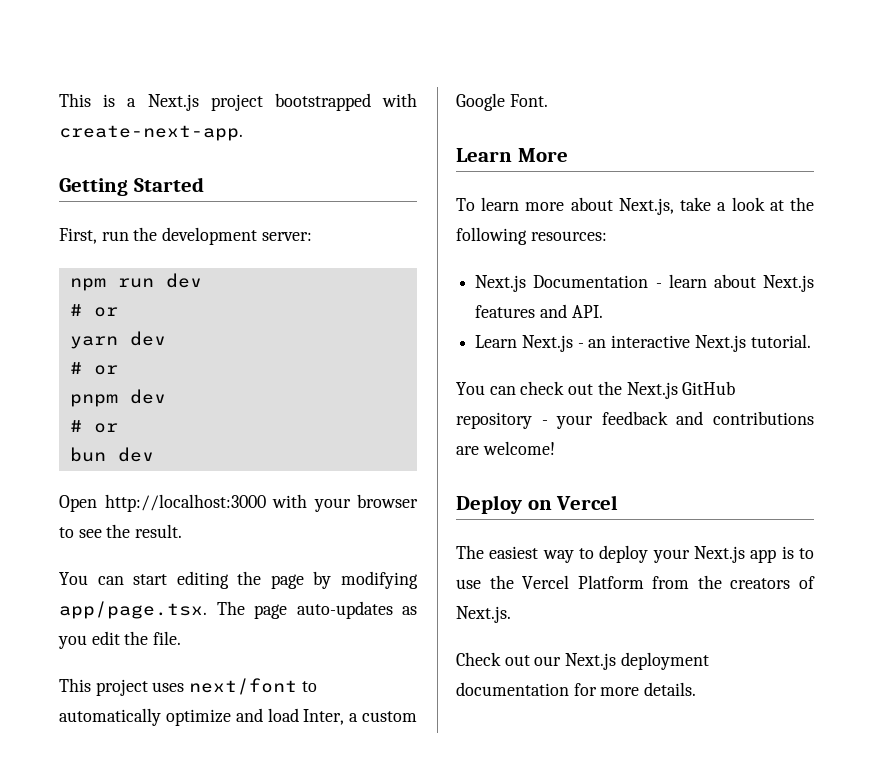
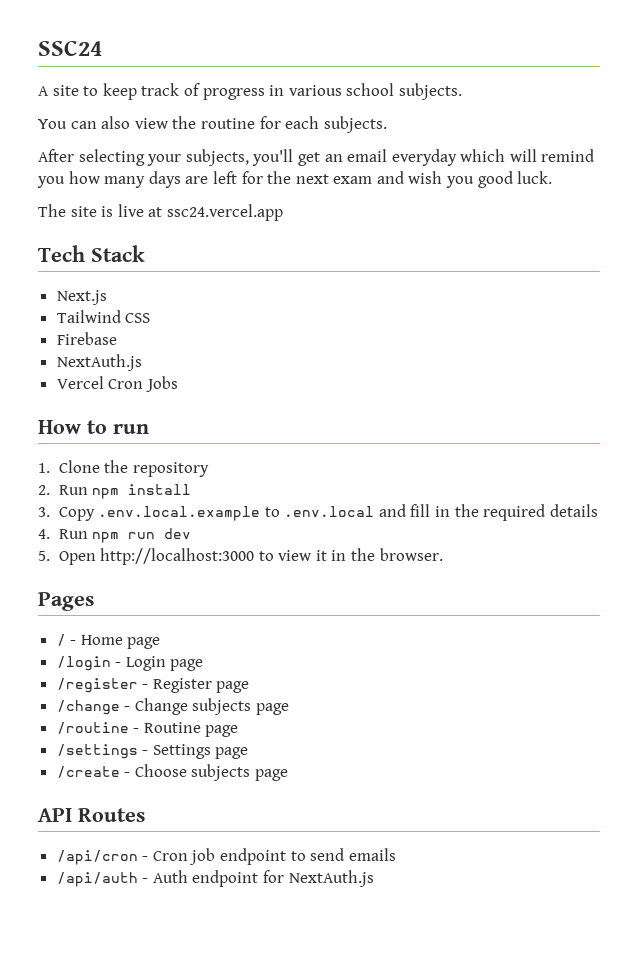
- This is a Next.js project bootstrapped with create-next-app.
- Getting Started
- First, run the development server:
- npm run dev
- # or
- yarn dev
- # or
- pnpm dev
- # or
- bun dev
- Open http://localhost:3000 with your browser to see the result.
- You can start editing the page by modifying app/page.tsx. The page auto-updates as you edit the file.
- This project uses next/font to automatically optimize and load Inter, a custom Google Font.
- Learn More
- To learn more about Next.js, take a look at the following resources:
- Next.js Documentation - learn about Next.js features and API.
- Learn Next.js - an interactive Next.js tutorial.
- You can check out the Next.js GitHub repository - your feedback and contributions are welcome!
- Deploy on Vercel
- The easiest way to deploy your Next.js app is to use the Vercel Platform from the creators of Next.js.
- Check out our Next.js deployment documentation for more details.
+ SSC24
+ A site to keep track of progress in various school subjects.
+ You can also view the routine for each subjects.
+ After selecting your subjects, you'll get an email everyday which will remind you how many days are left for the next exam and wish you good luck.
+ The site is live at ssc24.vercel.app
+ Tech Stack
+ Next.js
+ Tailwind CSS
+ Firebase
+ NextAuth.js
+ Vercel Cron Jobs
+ How to run
+ 1. Clone the repository
+ 2. Run npm install
+ 3. Copy .env.local.example to .env.local and fill in the required details
+ 4. Run npm run dev
+ 5. Open http://localhost:3000 to view it in the browser.
+ Pages
+ / - Home page
+ /login - Login page
+ /register - Register page
+ /change - Change subjects page
+ /routine - Routine page
+ /settings - Settings page
+ /create - Choose subjects page
+ API Routes
+ /api/cron - Cron job endpoint to send emails
+ /api/auth - Auth endpoint for NextAuth.js

